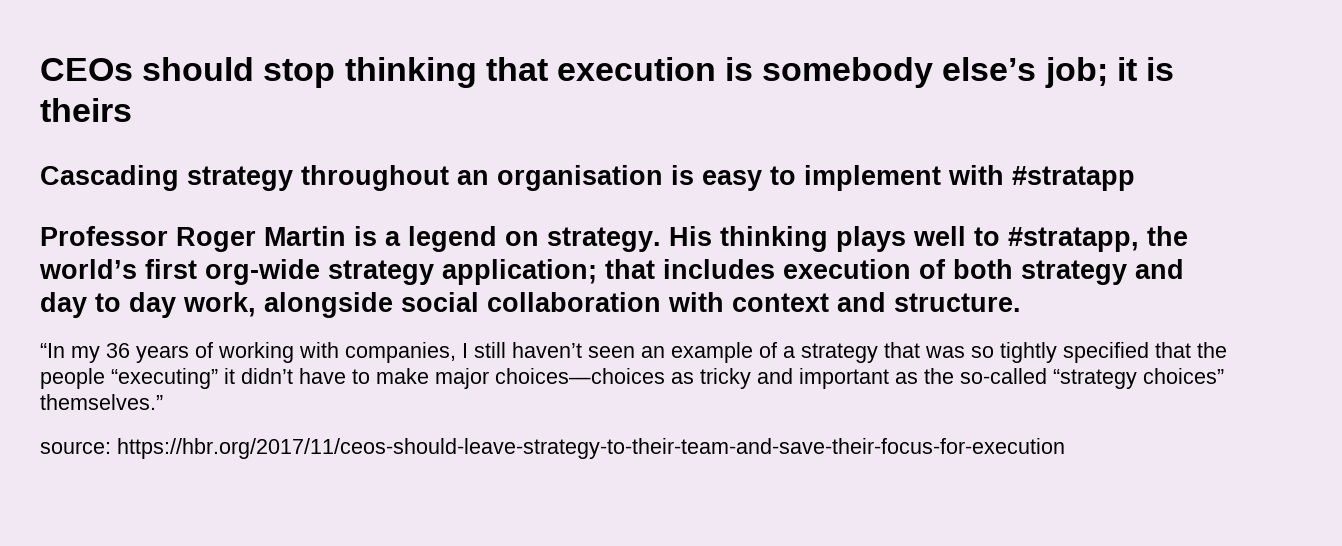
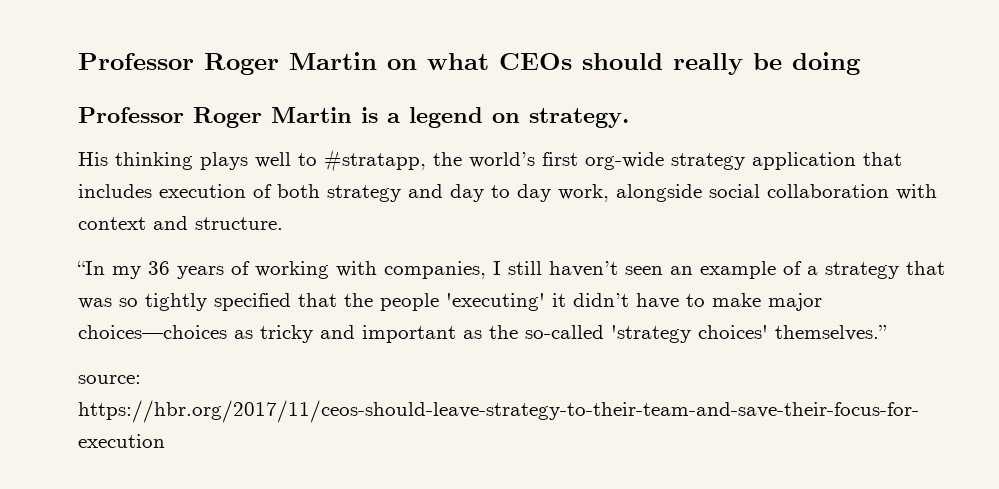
- CEOs should stop thinking that execution is somebody else’s job; it is theirs
- Cascading strategy throughout an organisation is easy to implement with #stratapp
+ Professor Roger Martin on what CEOs should really be doing
- Professor Roger Martin is a legend on strategy. His thinking plays well to #stratapp, the world’s first org-wide strategy application; that includes execution of both strategy and day to day work, alongside social collaboration with context and structure.
+ Professor Roger Martin is a legend on strategy.
+ His thinking plays well to #stratapp, the world’s first org-wide strategy application that includes execution of both strategy and day to day work, alongside social collaboration with context and structure.
- “In my 36 years of working with companies, I still haven’t seen an example of a strategy that was so tightly specified that the people “executing” it didn’t have to make major choices—choices as tricky and important as the so-called “strategy choices” themselves.”
+ “In my 36 years of working with companies, I still haven’t seen an example of a strategy that was so tightly specified that the people 'executing' it didn’t have to make major choices—choices as tricky and important as the so-called 'strategy choices' themselves.”

